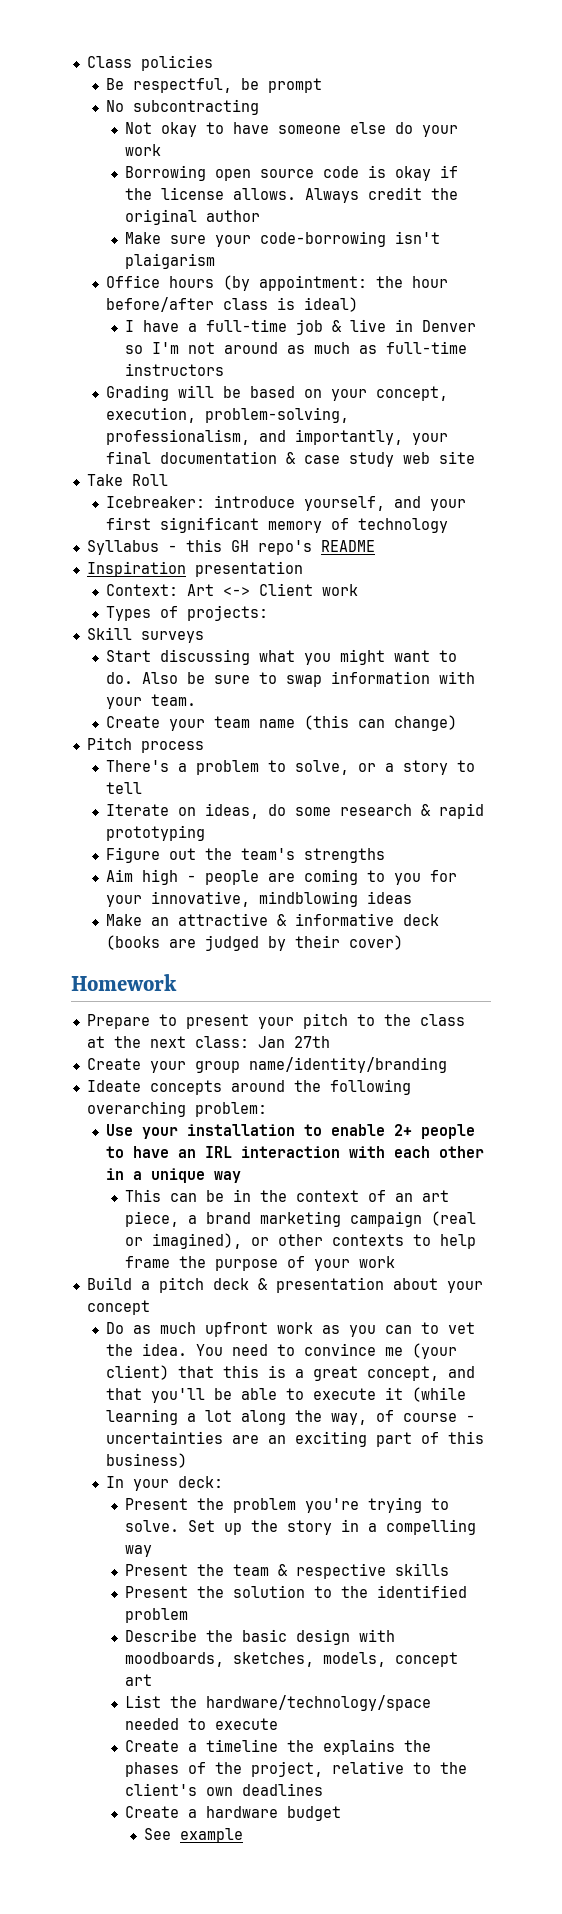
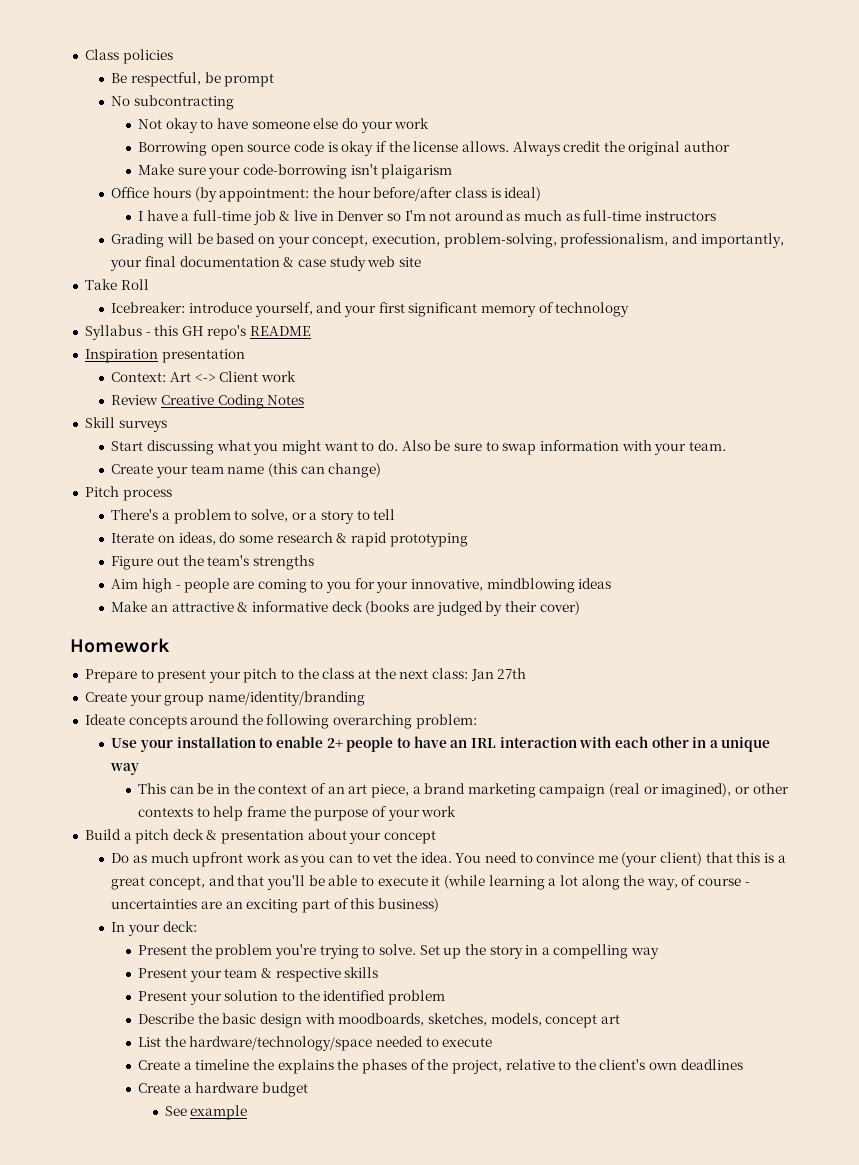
- Types of projects:
+ Review Creative Coding Notes
- Present the team & respective skills
+ Present your team & respective skills
- Present the solution to the identified problem
+ Present your solution to the identified problem

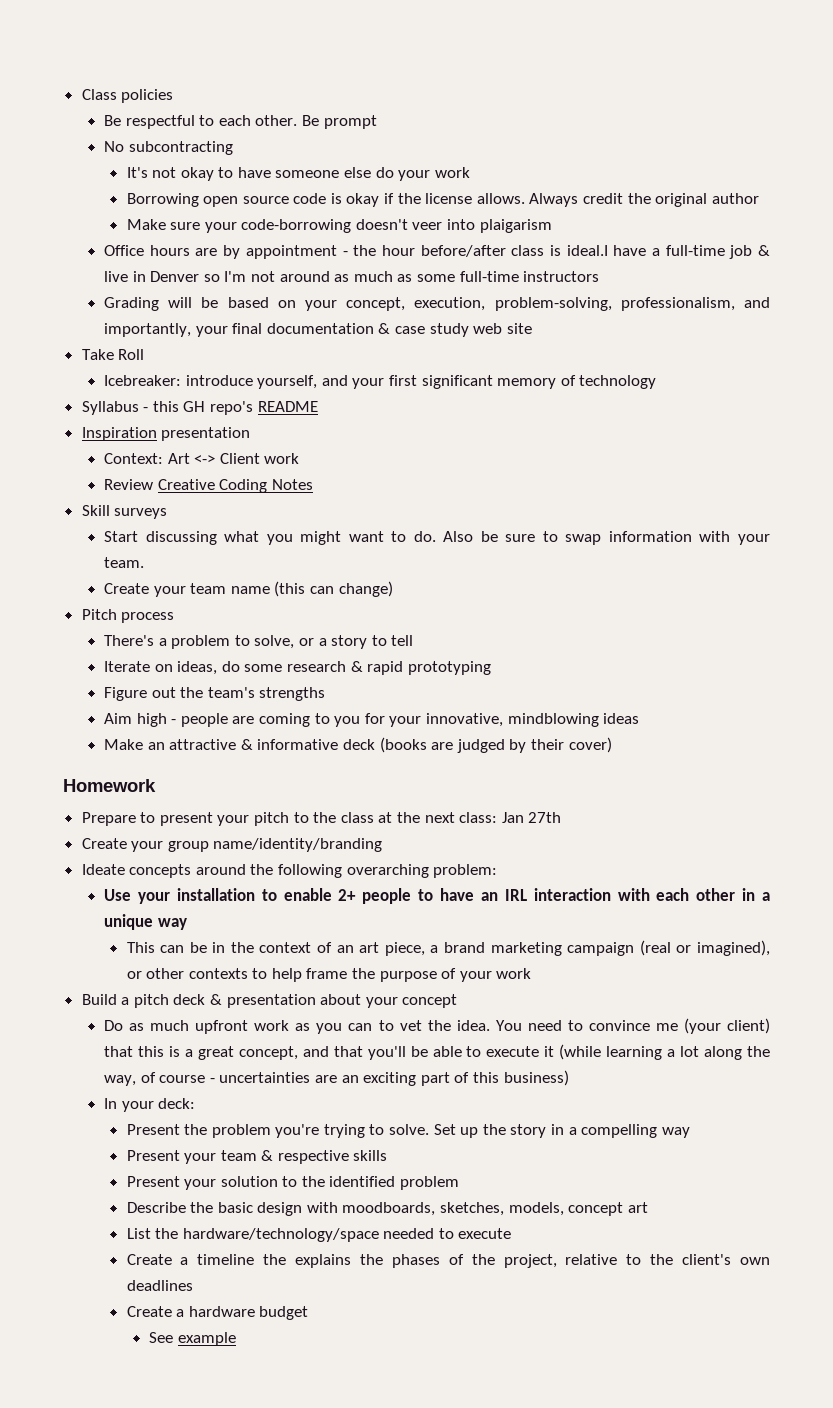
- Be respectful, be prompt
+ Be respectful to each other. Be prompt
- Not okay to have someone else do your work
+ It's not okay to have someone else do your work
- Make sure your code-borrowing isn't plaigarism
+ Make sure your code-borrowing doesn't veer into plaigarism
- Office hours (by appointment: the hour before/after class is ideal)
- I have a full-time job & live in Denver so I'm not around as much as full-time instructors
+ Office hours are by appointment - the hour before/after class is ideal.I have a full-time job & live in Denver so I'm not around as much as some full-time instructors

